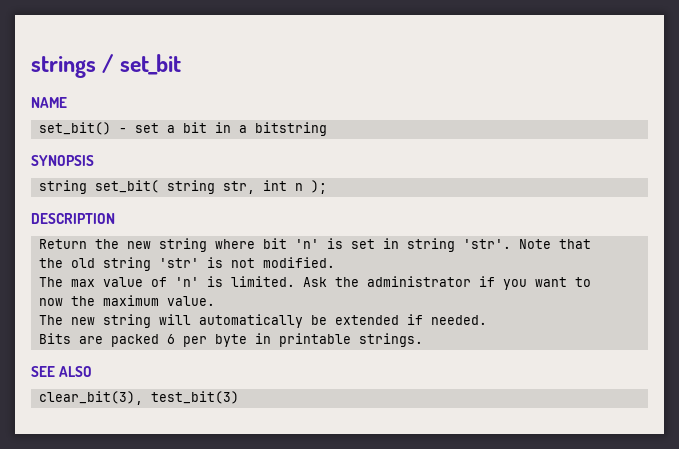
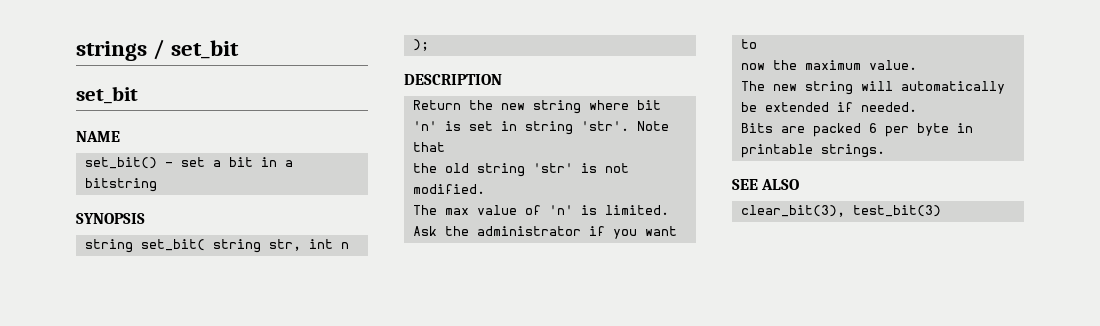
  strings / set_bit
+ set_bit

